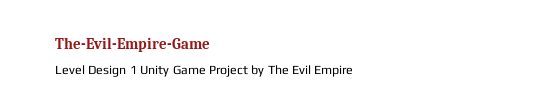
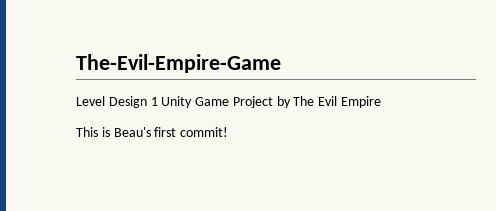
+ This is Beau's first commit!

